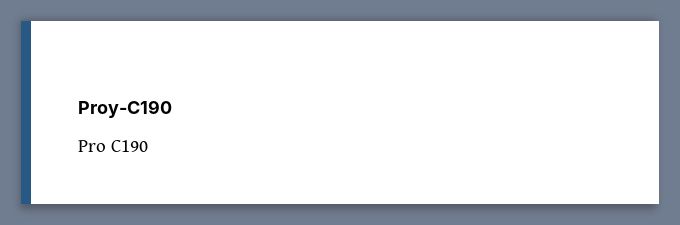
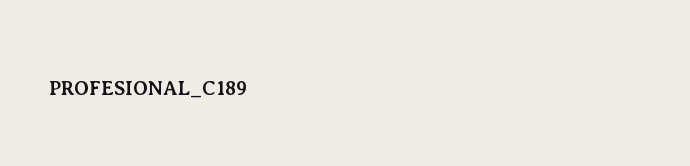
- Proy-C190
- Pro C190
+ PROFESIONAL_C189

